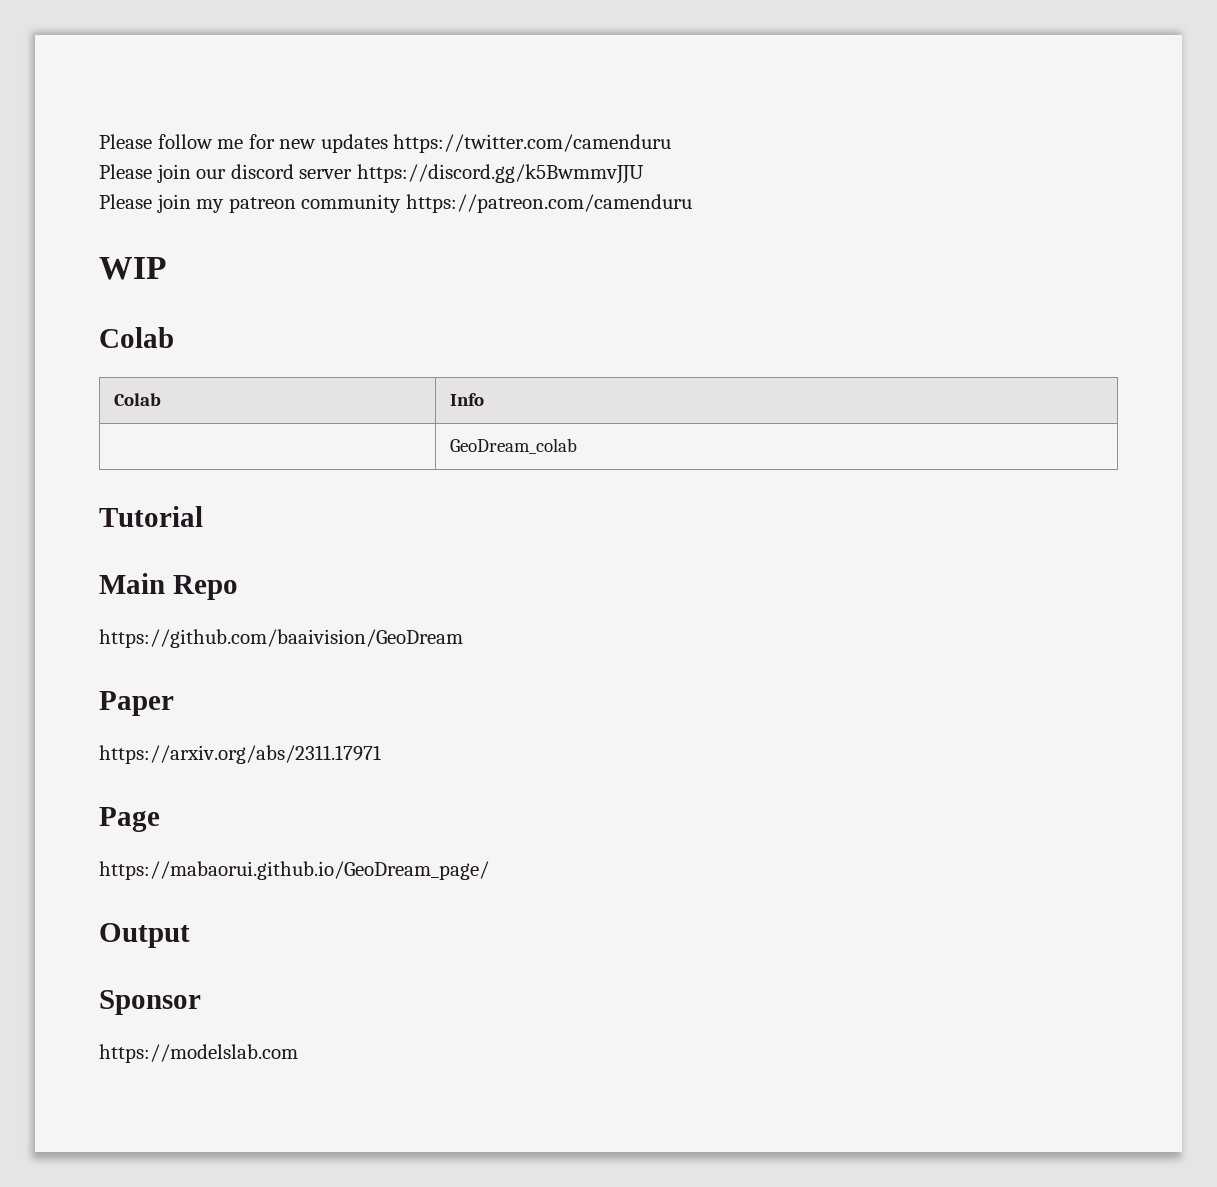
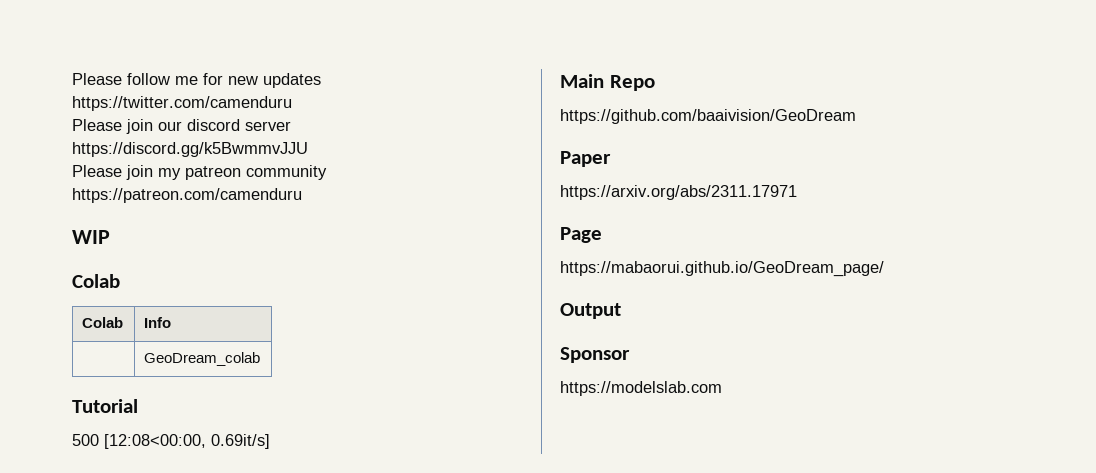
+ 500 [12:08<00:00, 0.69it/s]

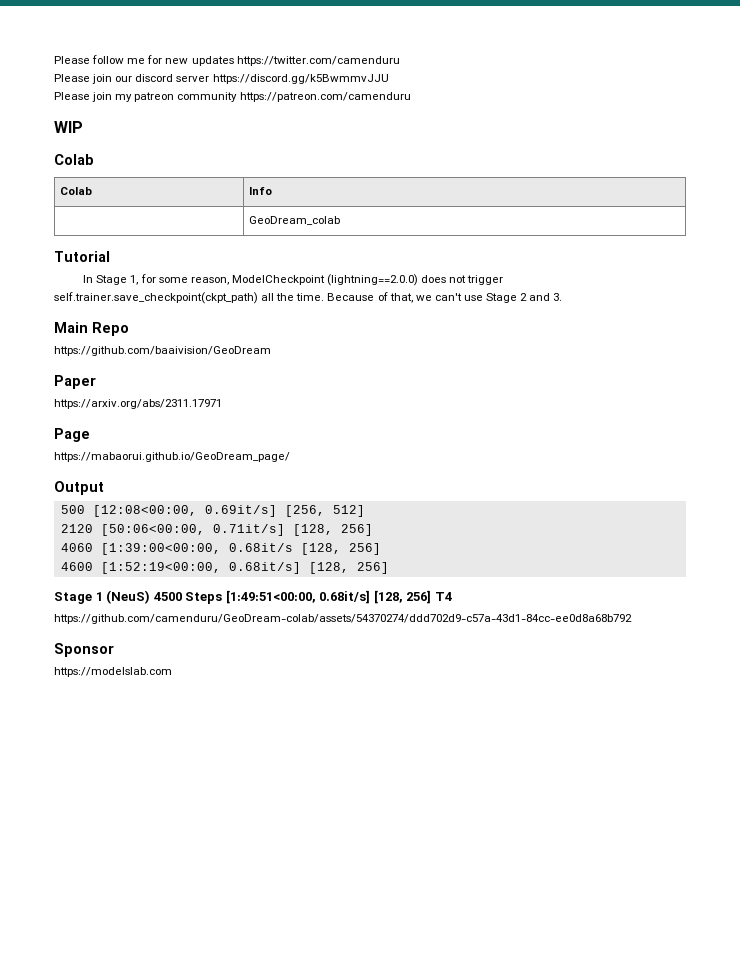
- 500 [12:08<00:00, 0.69it/s]
+ In Stage 1, for some reason, ModelCheckpoint (lightning==2.0.0) does not trigger self.trainer.save_checkpoint(ckpt_path) all the time. Because of that, we can't use Stage 2 and 3.
+ 500 [12:08<00:00, 0.69it/s] [256, 512]
+ 2120 [50:06<00:00, 0.71it/s] [128, 256]
+ 4060 [1:39:00<00:00, 0.68it/s [128, 256]
+ 4600 [1:52:19<00:00, 0.68it/s] [128, 256]
+ Stage 1 (NeuS) 4500 Steps [1:49:51<00:00, 0.68it/s] [128, 256] T4
+ https://github.com/camenduru/GeoDream-colab/assets/54370274/ddd702d9-c57a-43d1-84cc-ee0d8a68b792

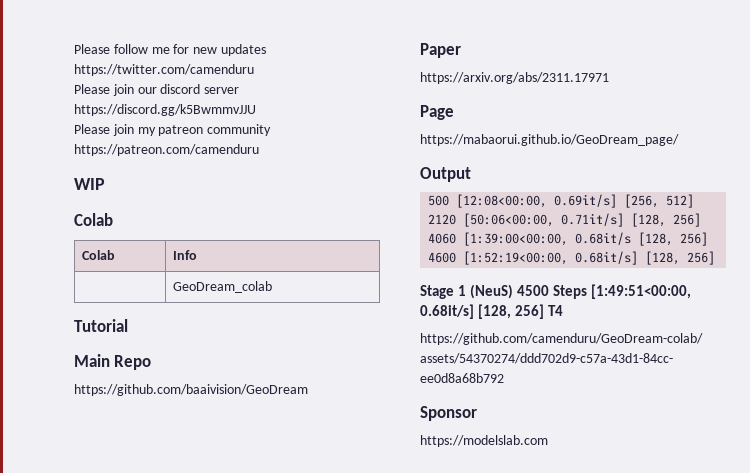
- In Stage 1, for some reason, ModelCheckpoint (lightning==2.0.0) does not trigger self.trainer.save_checkpoint(ckpt_path) all the time. Because of that, we can't use Stage 2 and 3.

